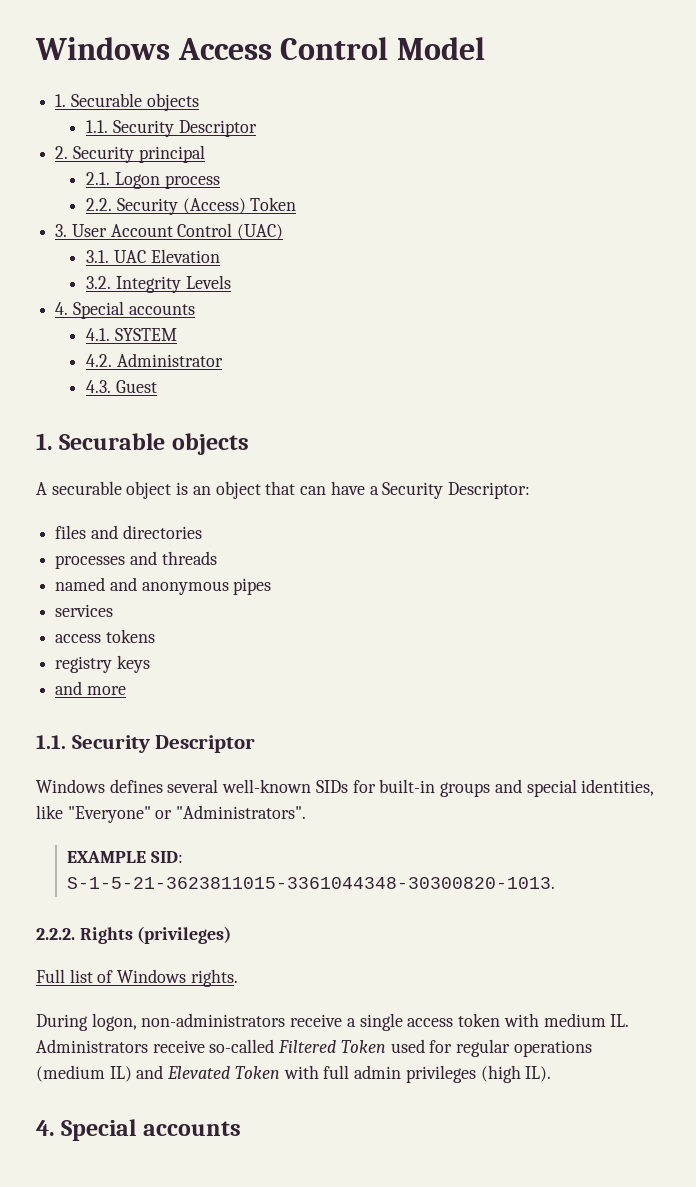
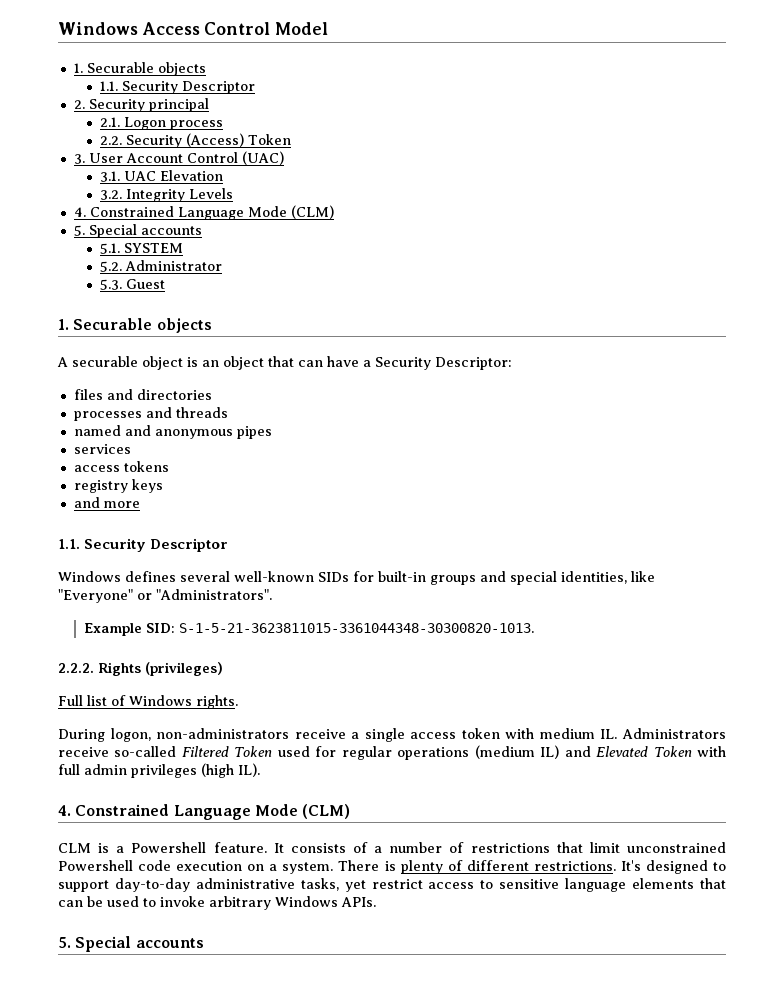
  3.2. Integrity Levels
- 4. Special accounts
+ 4. Constrained Language Mode (CLM)
+ 5. Special accounts
- 4.1. SYSTEM
+ 5.1. SYSTEM
- 4.2. Administrator
+ 5.2. Administrator
- 4.3. Guest
+ 5.3. Guest
- EXAMPLE SID: S-1-5-21-3623811015-3361044348-30300820-1013.
+ Example SID: S-1-5-21-3623811015-3361044348-30300820-1013.
  During logon, non-administrators receive a single access token with medium IL. Administrators receive so-called Filtered Token used for regular operations (medium IL) and Elevated Token with full admin privileges (high IL).
- 4. Special accounts
+ 4. Constrained Language Mode (CLM)
+ CLM is a Powershell feature. It consists of a number of restrictions that limit unconstrained Powershell code execution on a system. There is plenty of different restrictions. It's designed to support day-to-day administrative tasks, yet restrict access to sensitive language elements that can be used to invoke arbitrary Windows APIs.
+ 5. Special accounts

